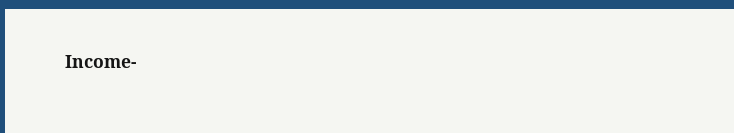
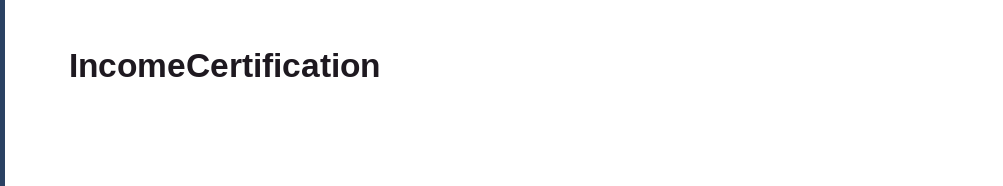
- Income-
+ IncomeCertification

